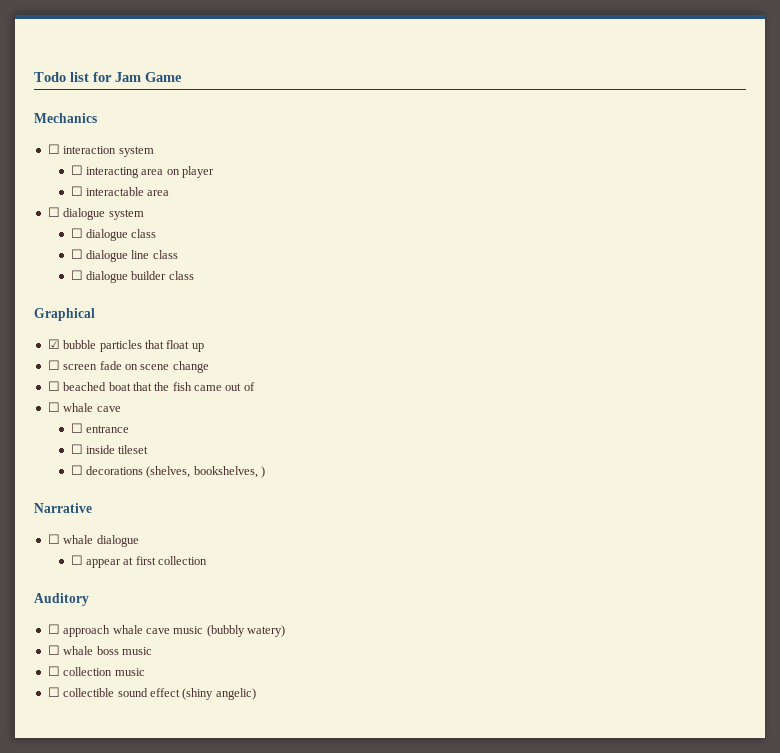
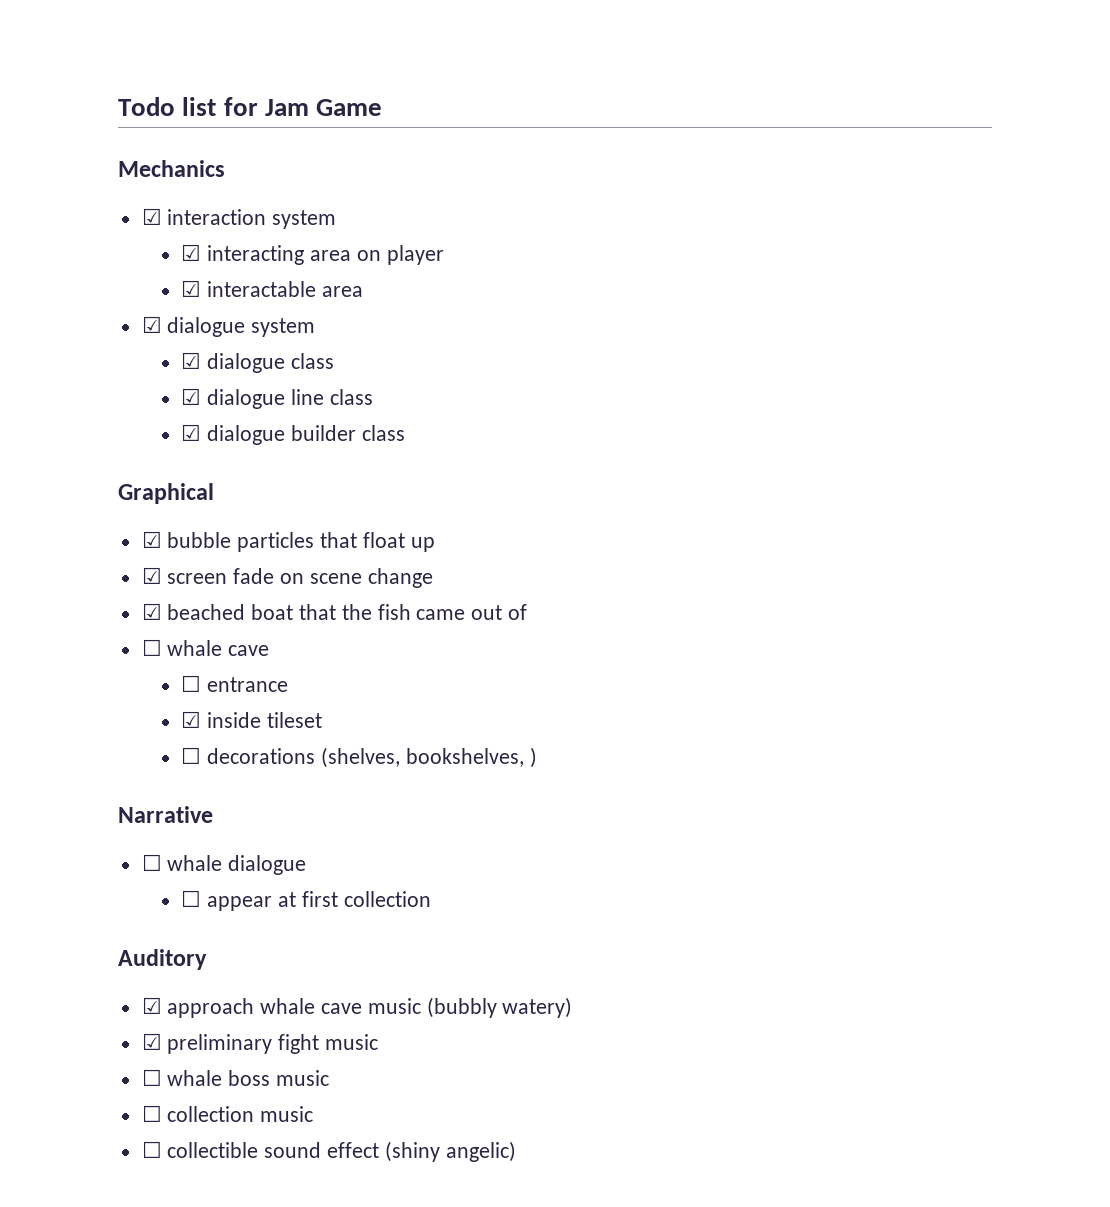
- ☐ interaction system
+ ☑ interaction system
- ☐ interacting area on player
+ ☑ interacting area on player
- ☐ interactable area
+ ☑ interactable area
- ☐ dialogue system
+ ☑ dialogue system
- ☐ dialogue class
+ ☑ dialogue class
- ☐ dialogue line class
+ ☑ dialogue line class
- ☐ dialogue builder class
+ ☑ dialogue builder class
- ☐ screen fade on scene change
+ ☑ screen fade on scene change
- ☐ beached boat that the fish came out of
+ ☑ beached boat that the fish came out of
- ☐ inside tileset
+ ☑ inside tileset
- ☐ approach whale cave music (bubbly watery)
+ ☑ approach whale cave music (bubbly watery)
+ ☑ preliminary fight music

